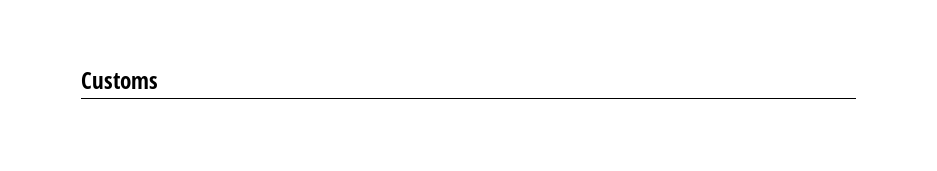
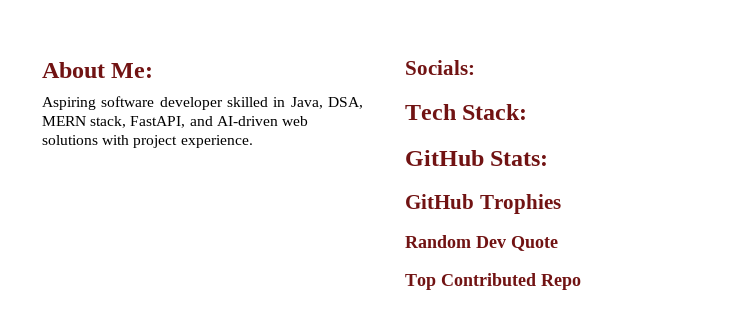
- Customs
+ About Me:
+ Aspiring software developer skilled in Java, DSA, MERN stack, FastAPI, and AI-driven web solutions with project experience.
+ Socials:
+ Tech Stack:
+ GitHub Stats:
+ GitHub Trophies
+ Random Dev Quote
+ Top Contributed Repo

